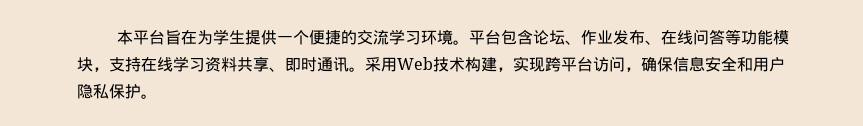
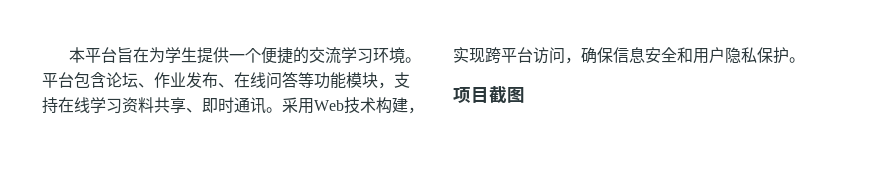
+ 项目截图

